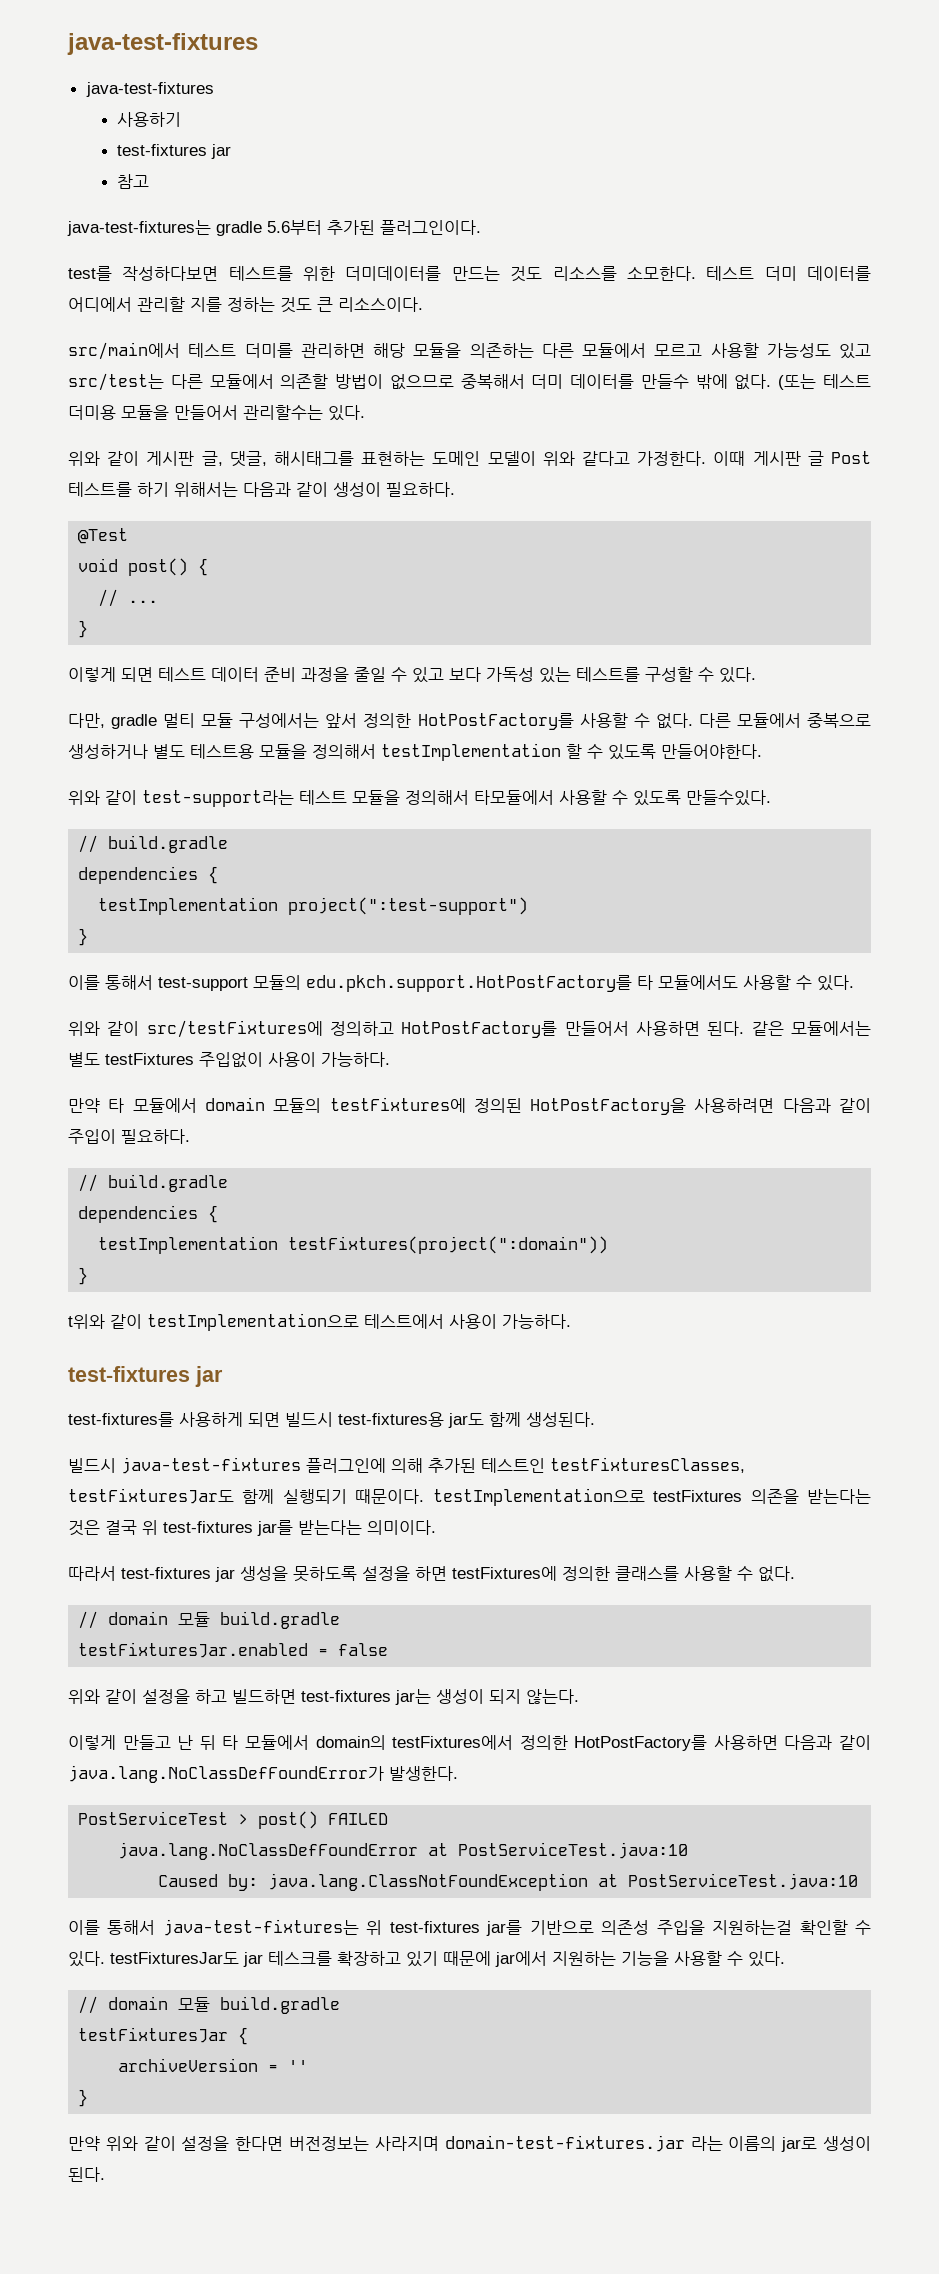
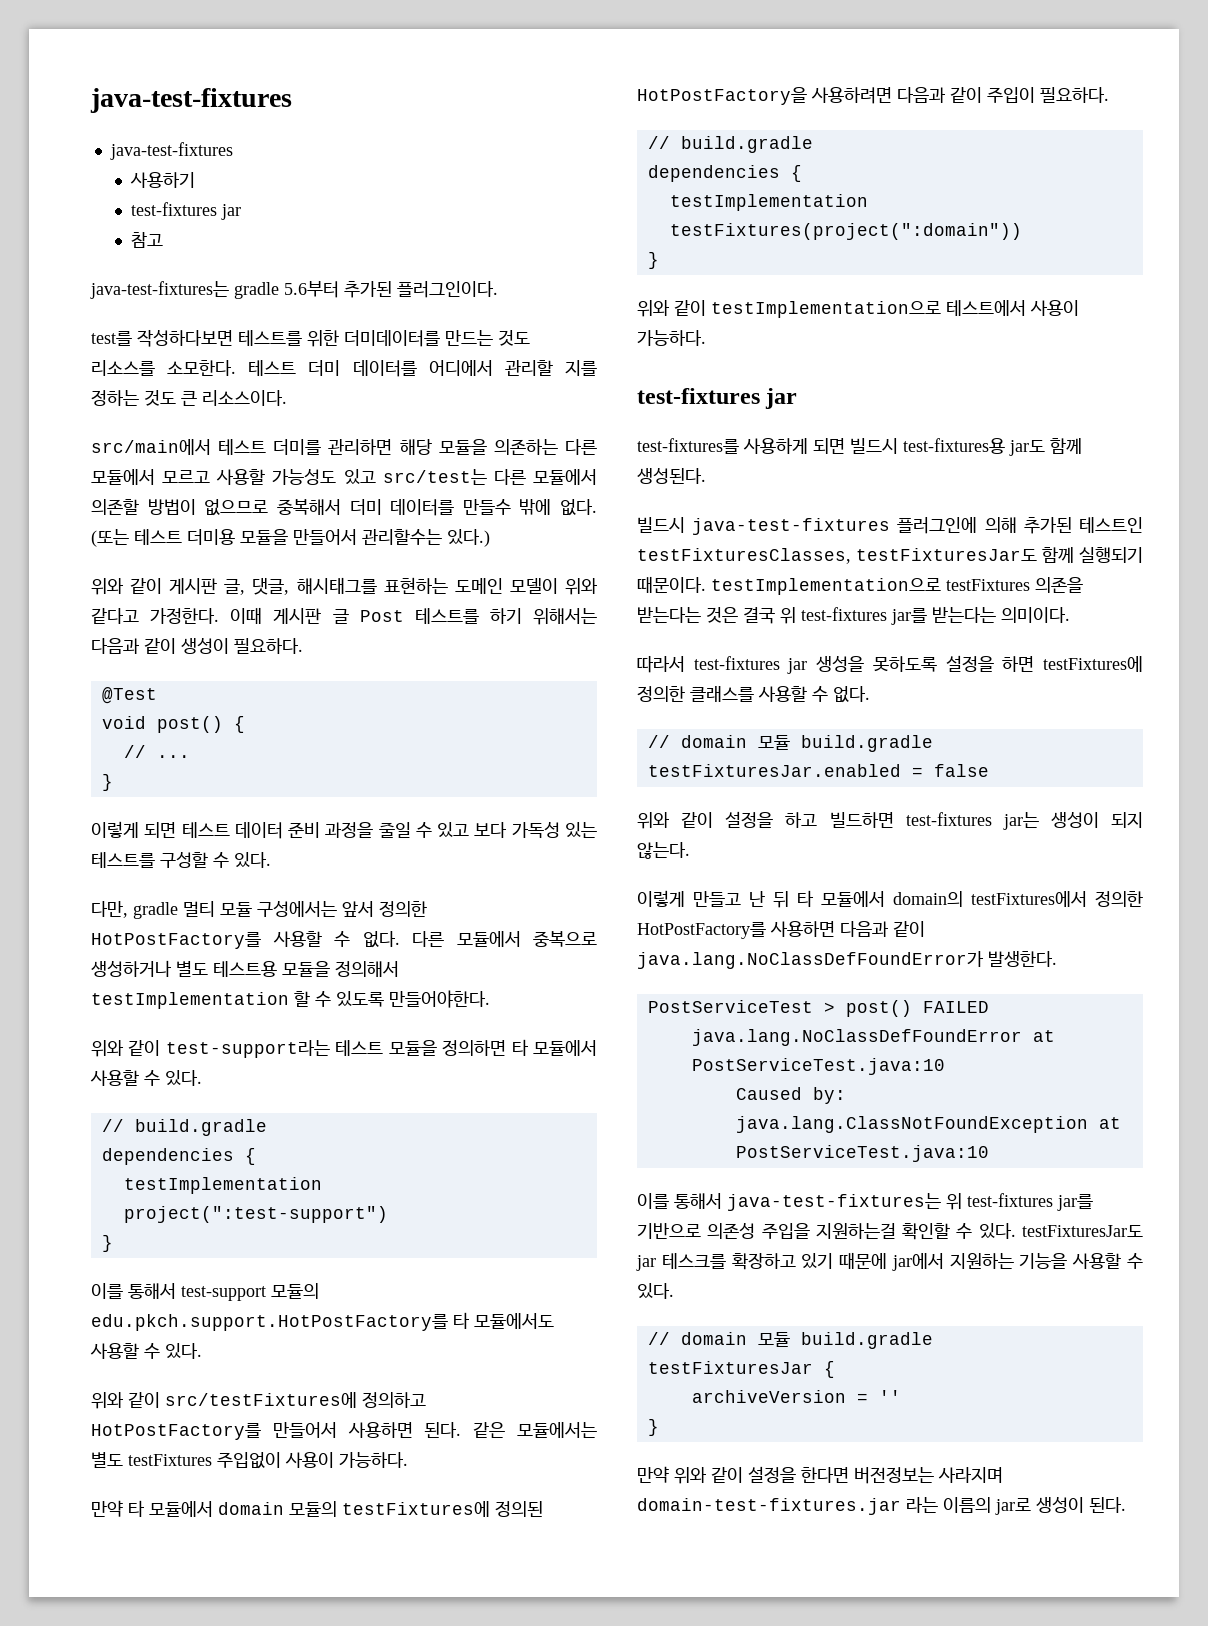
- (또는 테스트 더미용 모듈을 만들어서 관리할수는 있다.
+ (또는 테스트 더미용 모듈을 만들어서 관리할수는 있다.)
- 위와 같이 test-support라는 테스트 모듈을 정의해서 타모듈에서 사용할 수 있도록 만들수있다.
+ 위와 같이 test-support라는 테스트 모듈을 정의하면 타 모듈에서 사용할 수 있다.
- t위와 같이 testImplementation으로 테스트에서 사용이 가능하다.
+ 위와 같이 testImplementation으로 테스트에서 사용이 가능하다.

